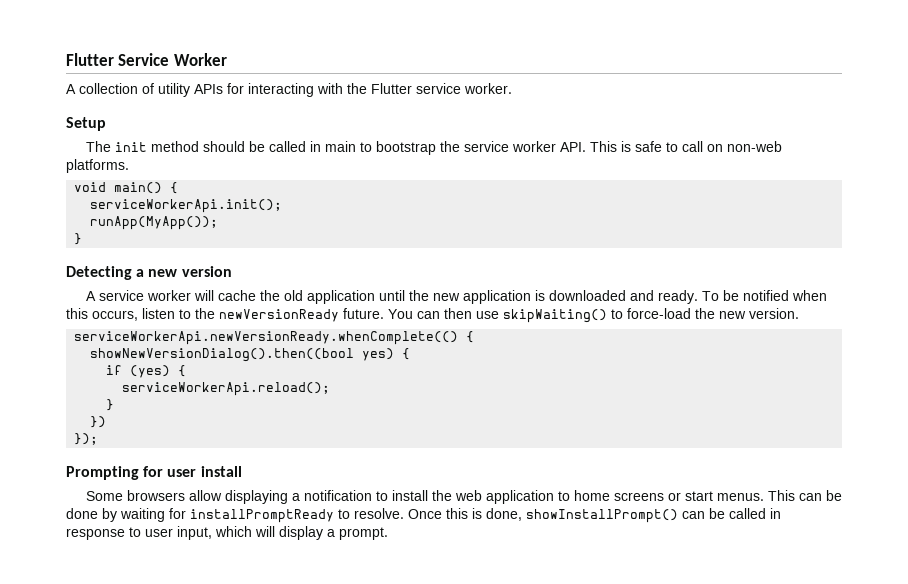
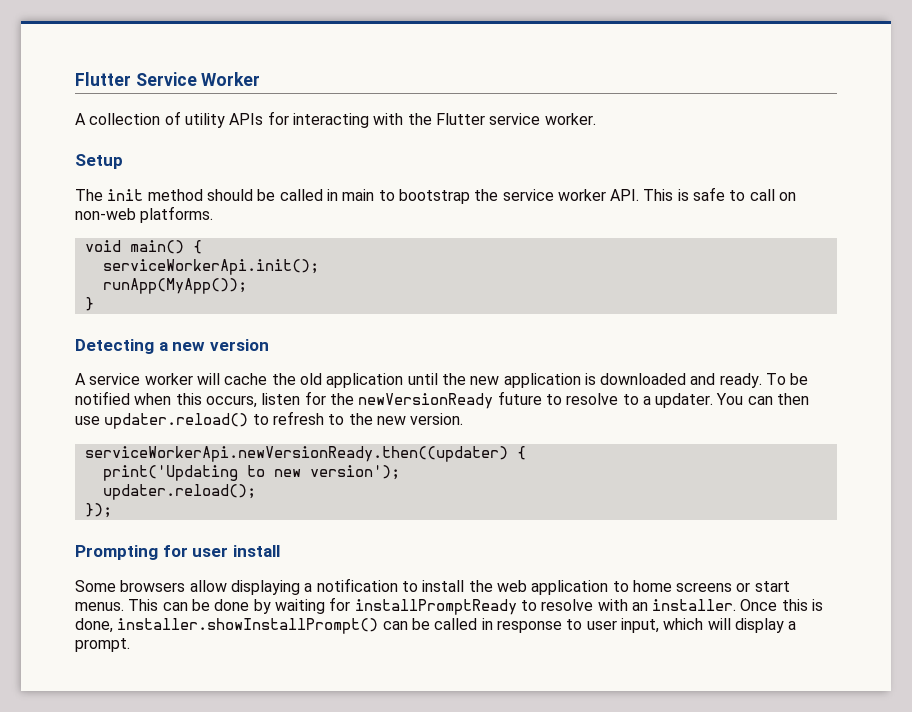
- To be notified when this occurs, listen to the newVersionReady future. You can then use skipWaiting() to force-load the new version.
+ To be notified when this occurs, listen for the newVersionReady future to resolve to a updater. You can then use updater.reload() to refresh to the new version.
- serviceWorkerApi.newVersionReady.whenComplete(() {
- showNewVersionDialog().then((bool yes) {
- if (yes) {
- serviceWorkerApi.reload();
- }
- })
+ serviceWorkerApi.newVersionReady.then((updater) {
+ print('Updating to new version');
+ updater.reload();
- This can be done by waiting for installPromptReady to resolve.
+ This can be done by waiting for installPromptReady to resolve with an installer.
- Once this is done, showInstallPrompt() can be called in response to user input, which will display a prompt.
+ Once this is done, installer.showInstallPrompt() can be called in response to user input, which will display a prompt.

